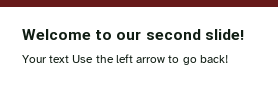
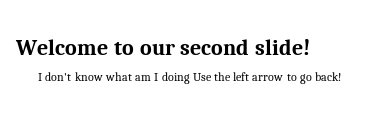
- Your text Use the left arrow to go back!
+ I don't know what am I doing Use the left arrow to go back!

